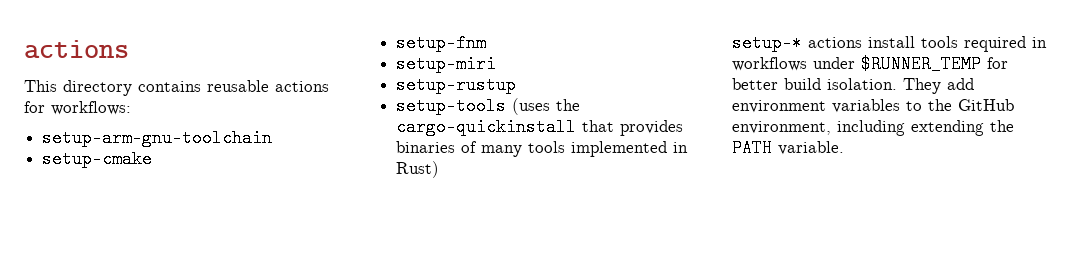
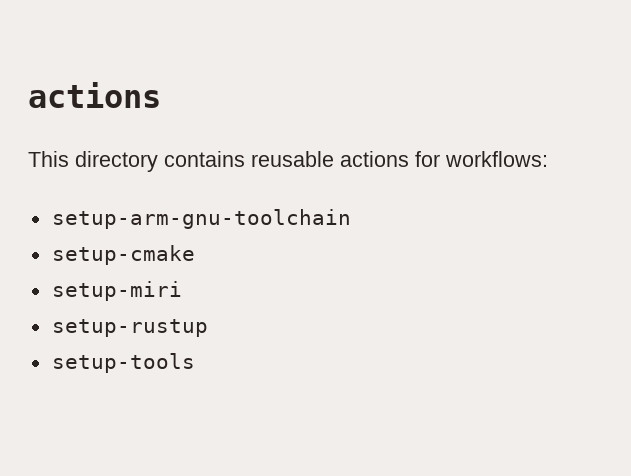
- setup-fnm
- setup-tools (uses the cargo-quickinstall that provides binaries of many tools implemented in Rust)
- setup-* actions install tools required in workflows under $RUNNER_TEMP for better build isolation. They add environment variables to the GitHub environment, including extending the PATH variable.
+ setup-tools

